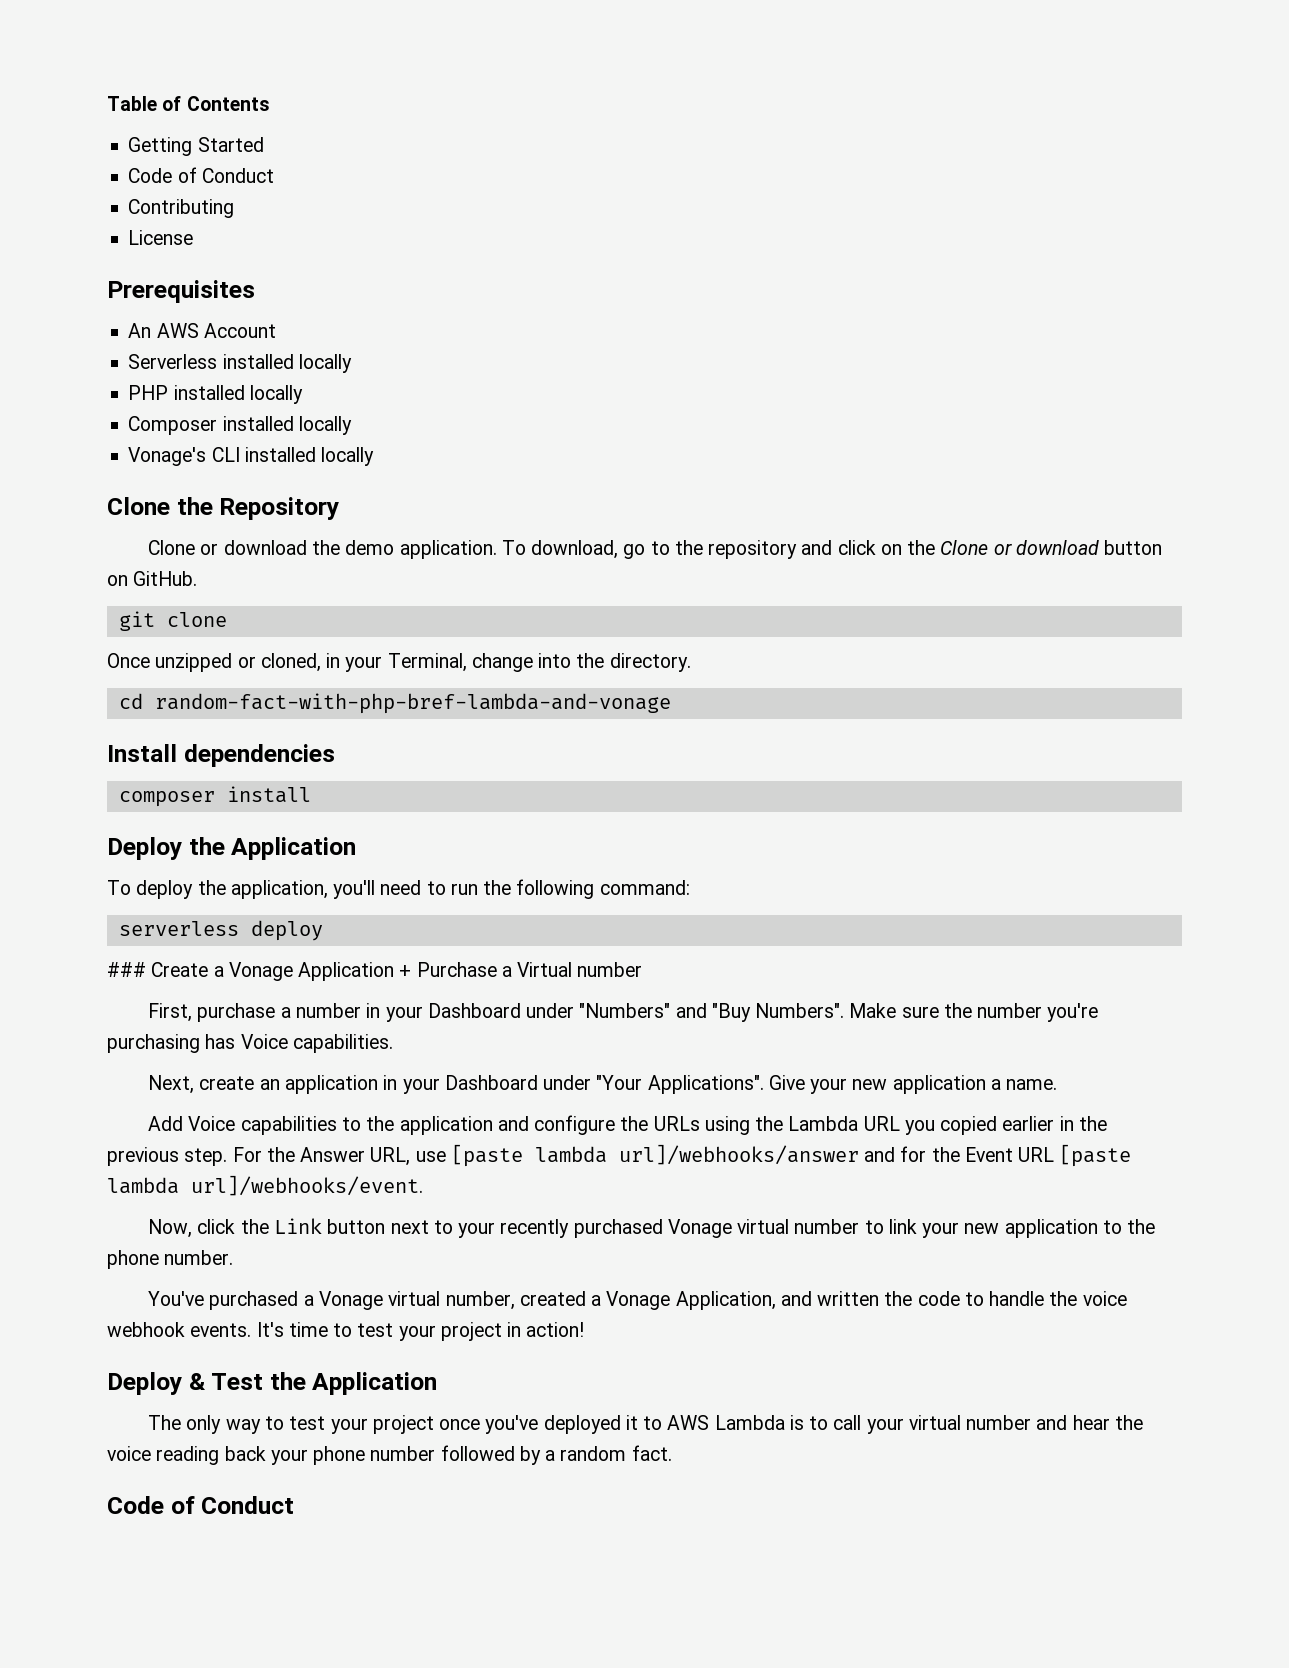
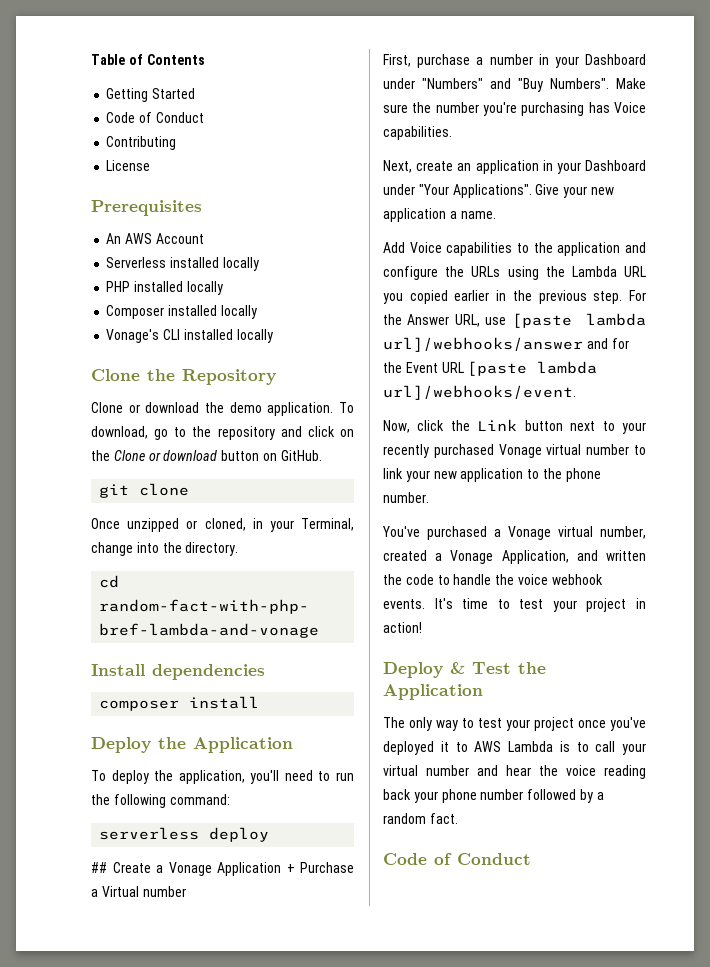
- ### Create a Vonage Application + Purchase a Virtual number
+ ## Create a Vonage Application + Purchase a Virtual number

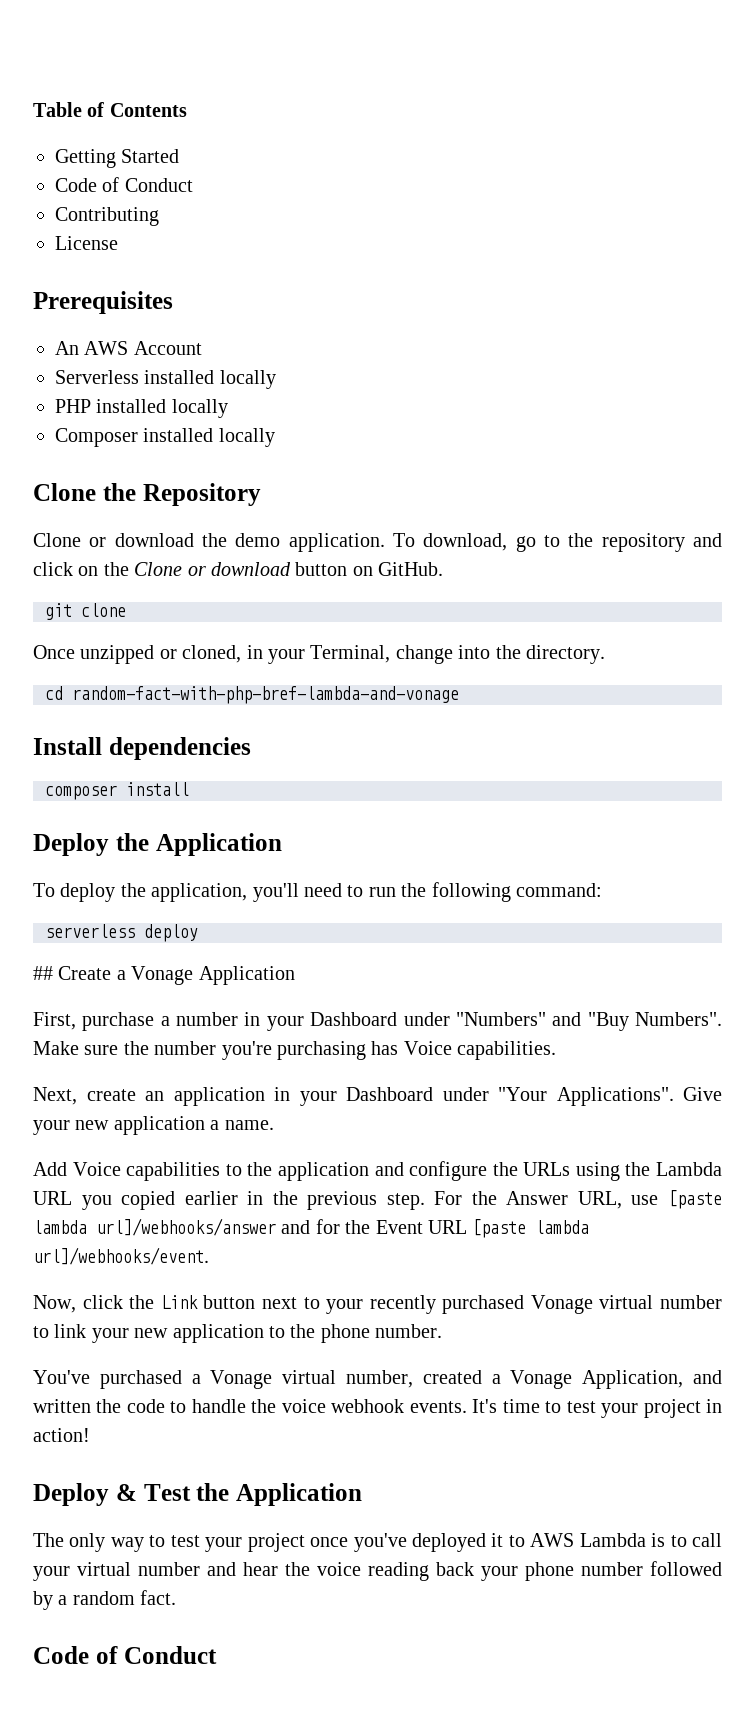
- Vonage's CLI installed locally
- ## Create a Vonage Application + Purchase a Virtual number
+ ## Create a Vonage Application

